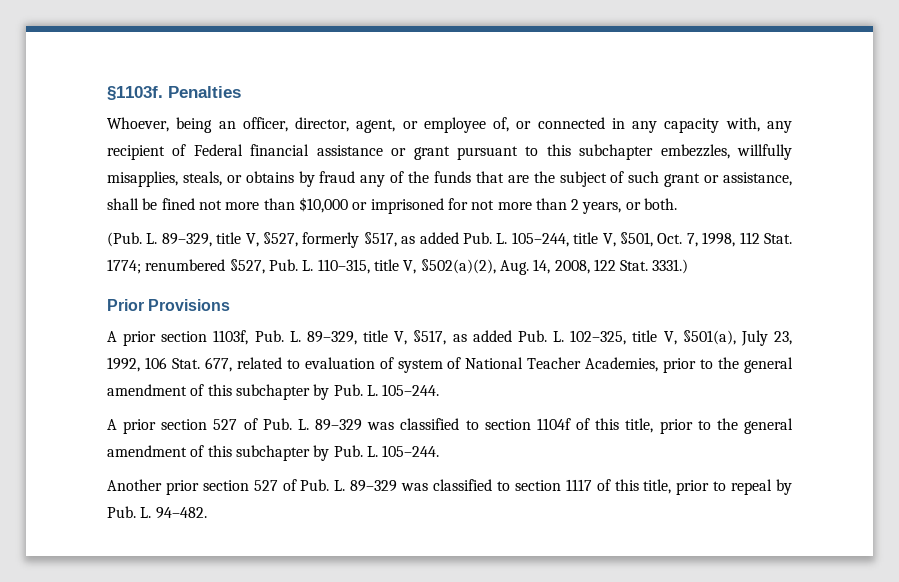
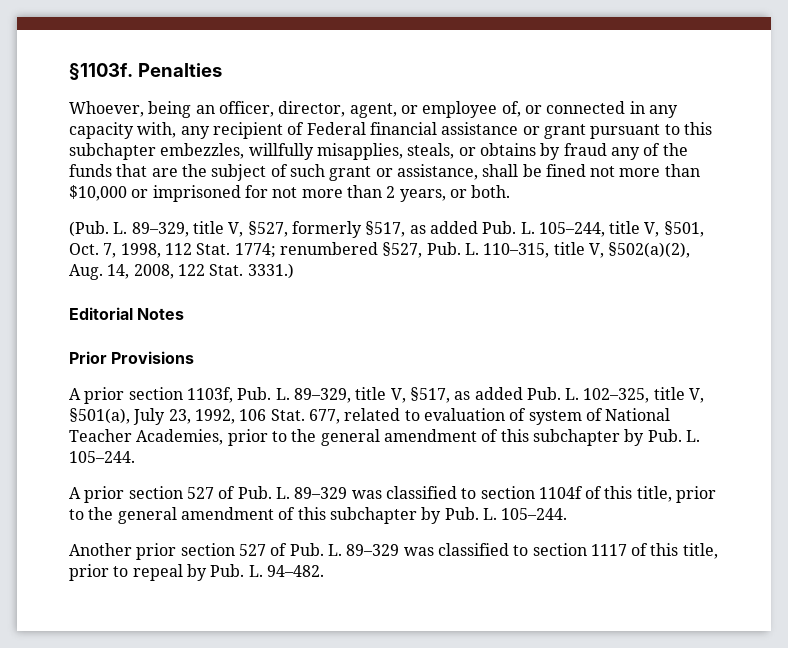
+ Editorial Notes

